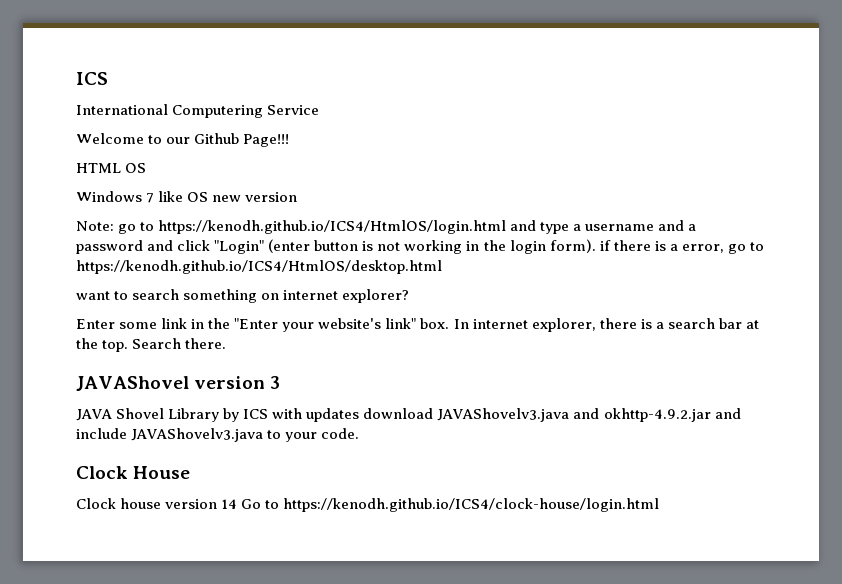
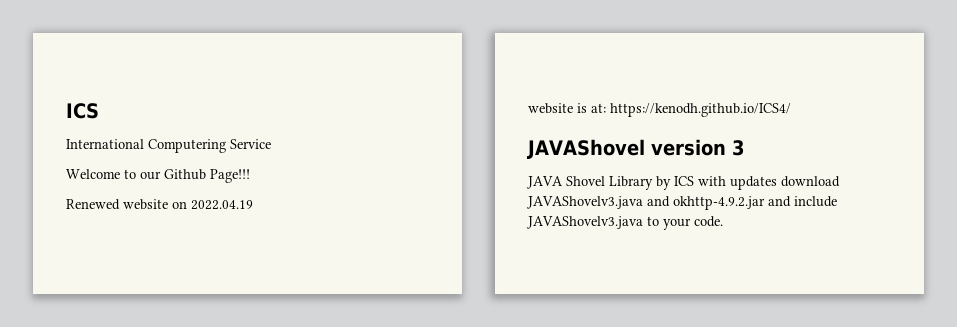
- HTML OS
- Windows 7 like OS new version
- Note: go to https://kenodh.github.io/ICS4/HtmlOS/login.html and type a username and a password and click "Login" (enter button is not working in the login form). if there is a error, go to https://kenodh.github.io/ICS4/HtmlOS/desktop.html
- want to search something on internet explorer?
- Enter some link in the "Enter your website's link" box. In internet explorer, there is a search bar at the top. Search there.
+ Renewed website on 2022.04.19
+ website is at: https://kenodh.github.io/ICS4/
- Clock House
- Clock house version 14 Go to https://kenodh.github.io/ICS4/clock-house/login.html

